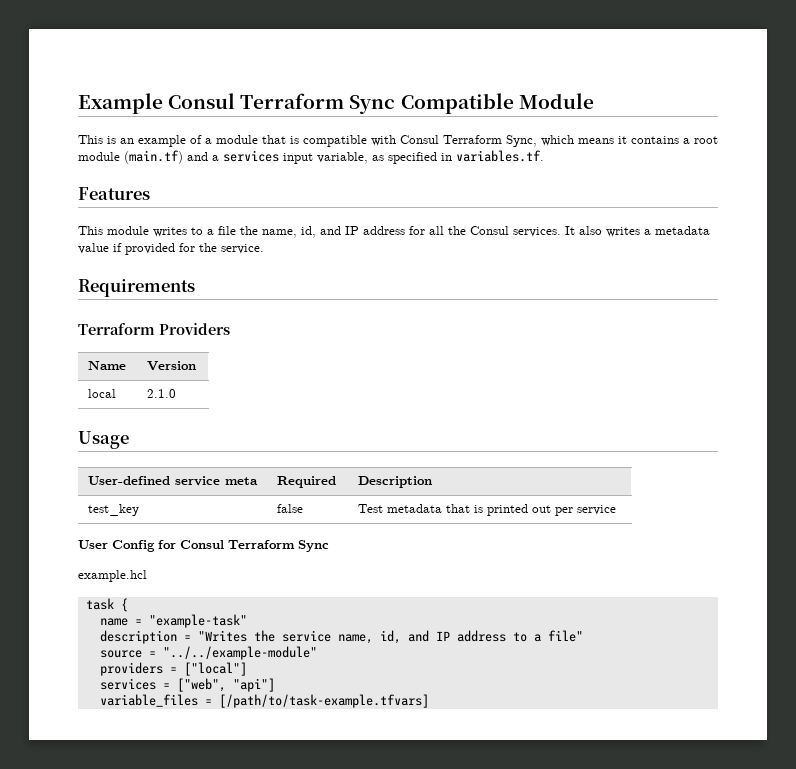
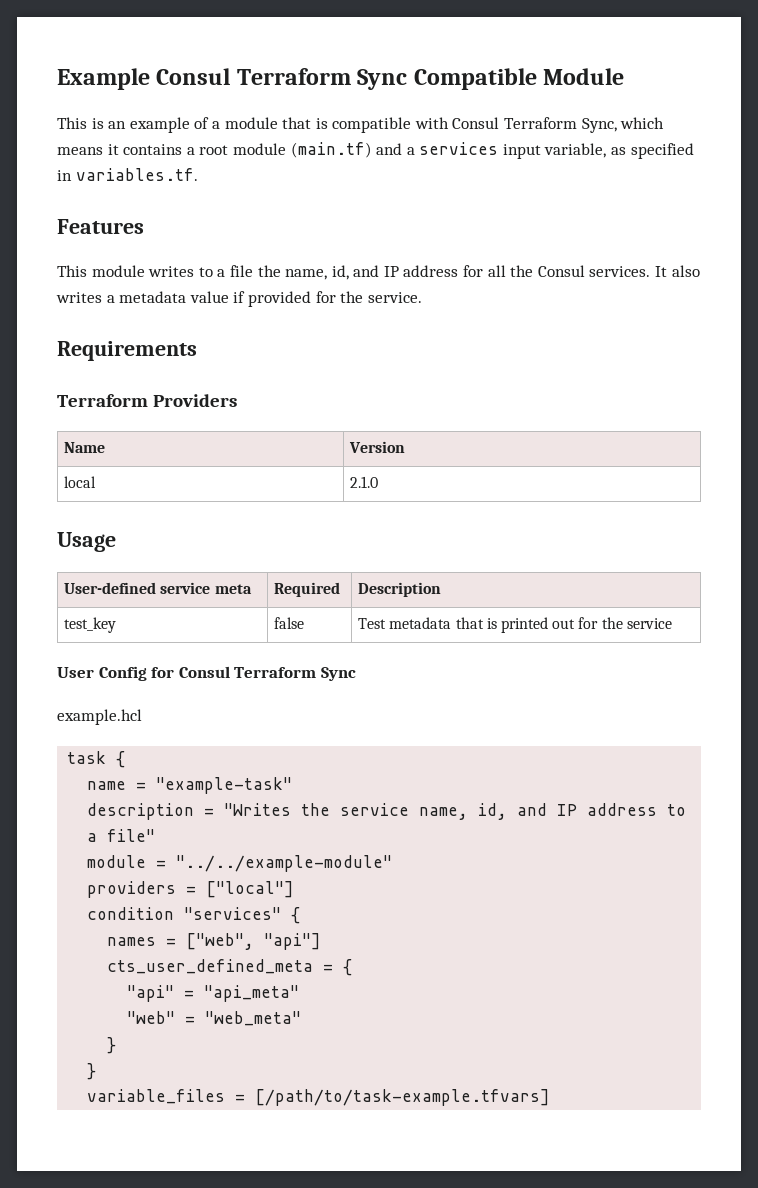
- test_key | false | Test metadata that is printed out per service
+ test_key | false | Test metadata that is printed out for the service
- source = "../../example-module"
+ module = "../../example-module"
- services = ["web", "api"]
+ condition "services" {
+ names = ["web", "api"]
+ cts_user_defined_meta = {
+ "api" = "api_meta"
+ "web" = "web_meta"
+ }
+ }

